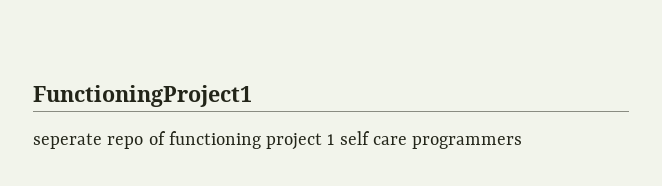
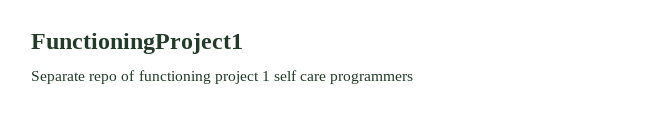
- seperate repo of functioning project 1 self care programmers
+ Separate repo of functioning project 1 self care programmers

